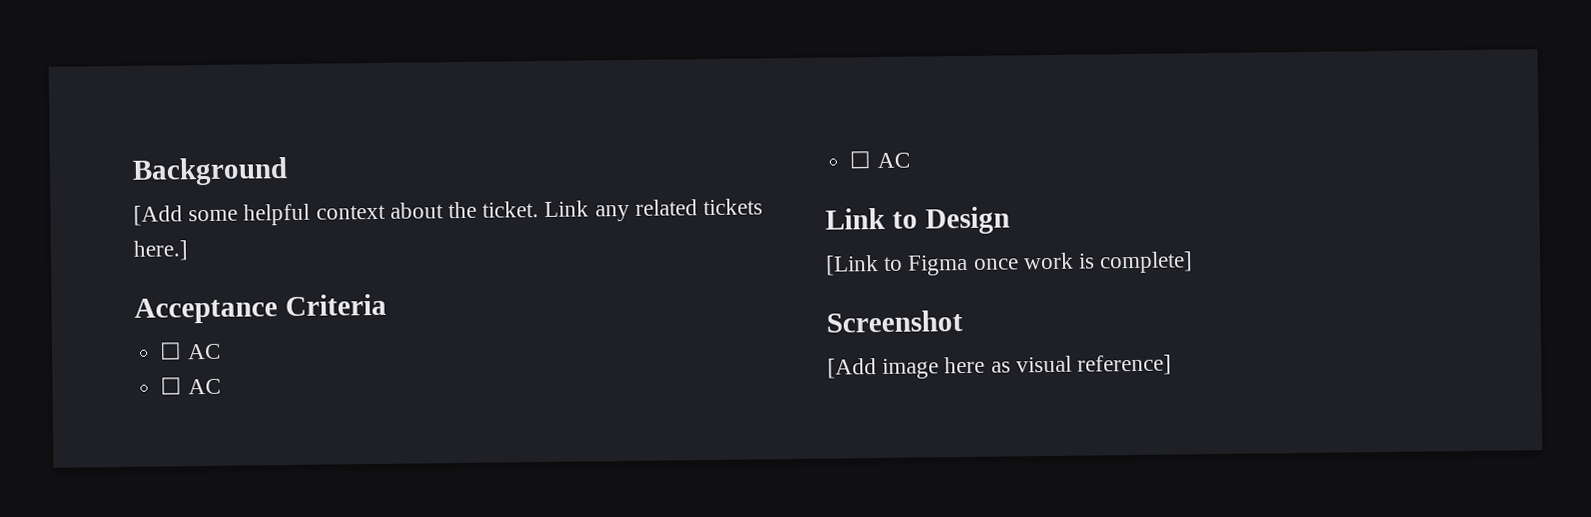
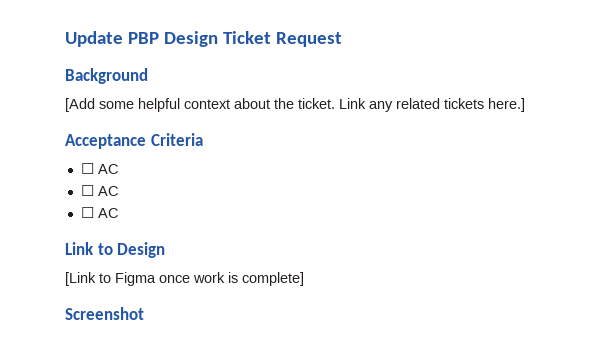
+ Update PBP Design Ticket Request
- [Add image here as visual reference]

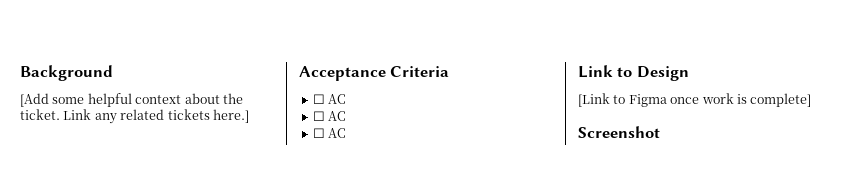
- Update PBP Design Ticket Request

